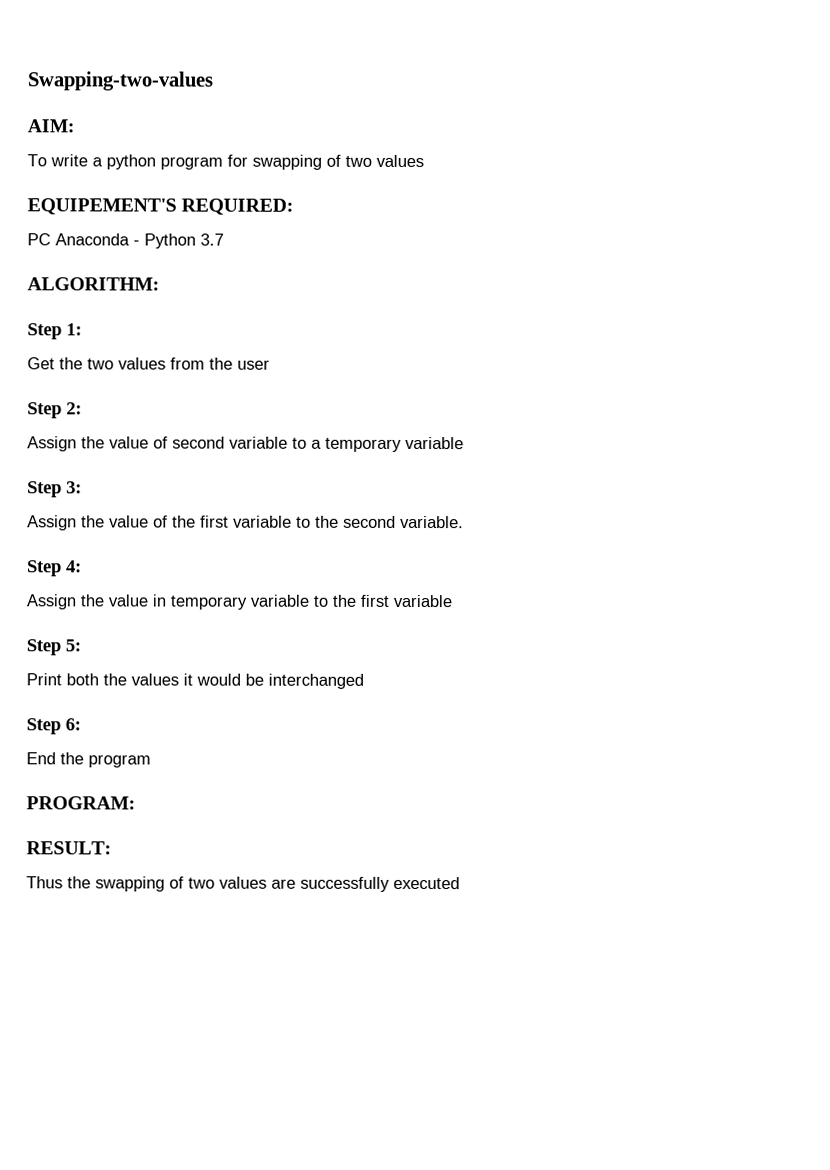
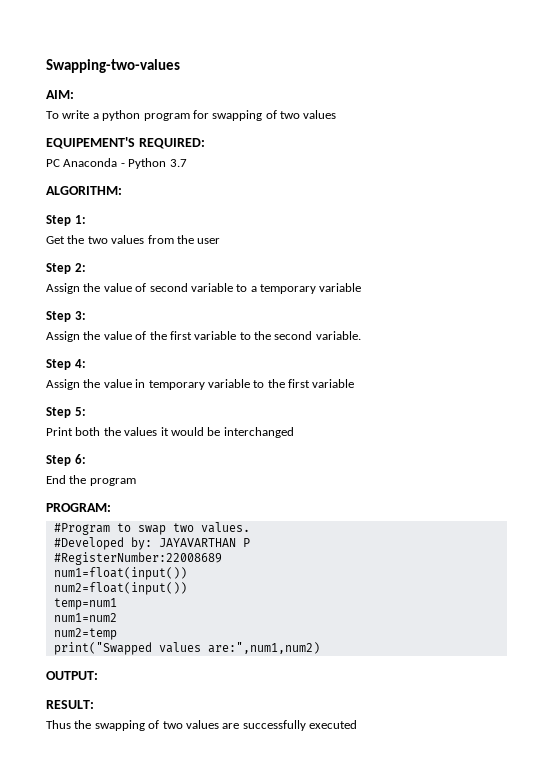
+ #Program to swap two values.
+ #Developed by: JAYAVARTHAN P
+ #RegisterNumber:22008689
+ num1=float(input())
+ num2=float(input())
+ temp=num1
+ num1=num2
+ num2=temp
+ print("Swapped values are:",num1,num2)
+ OUTPUT:

